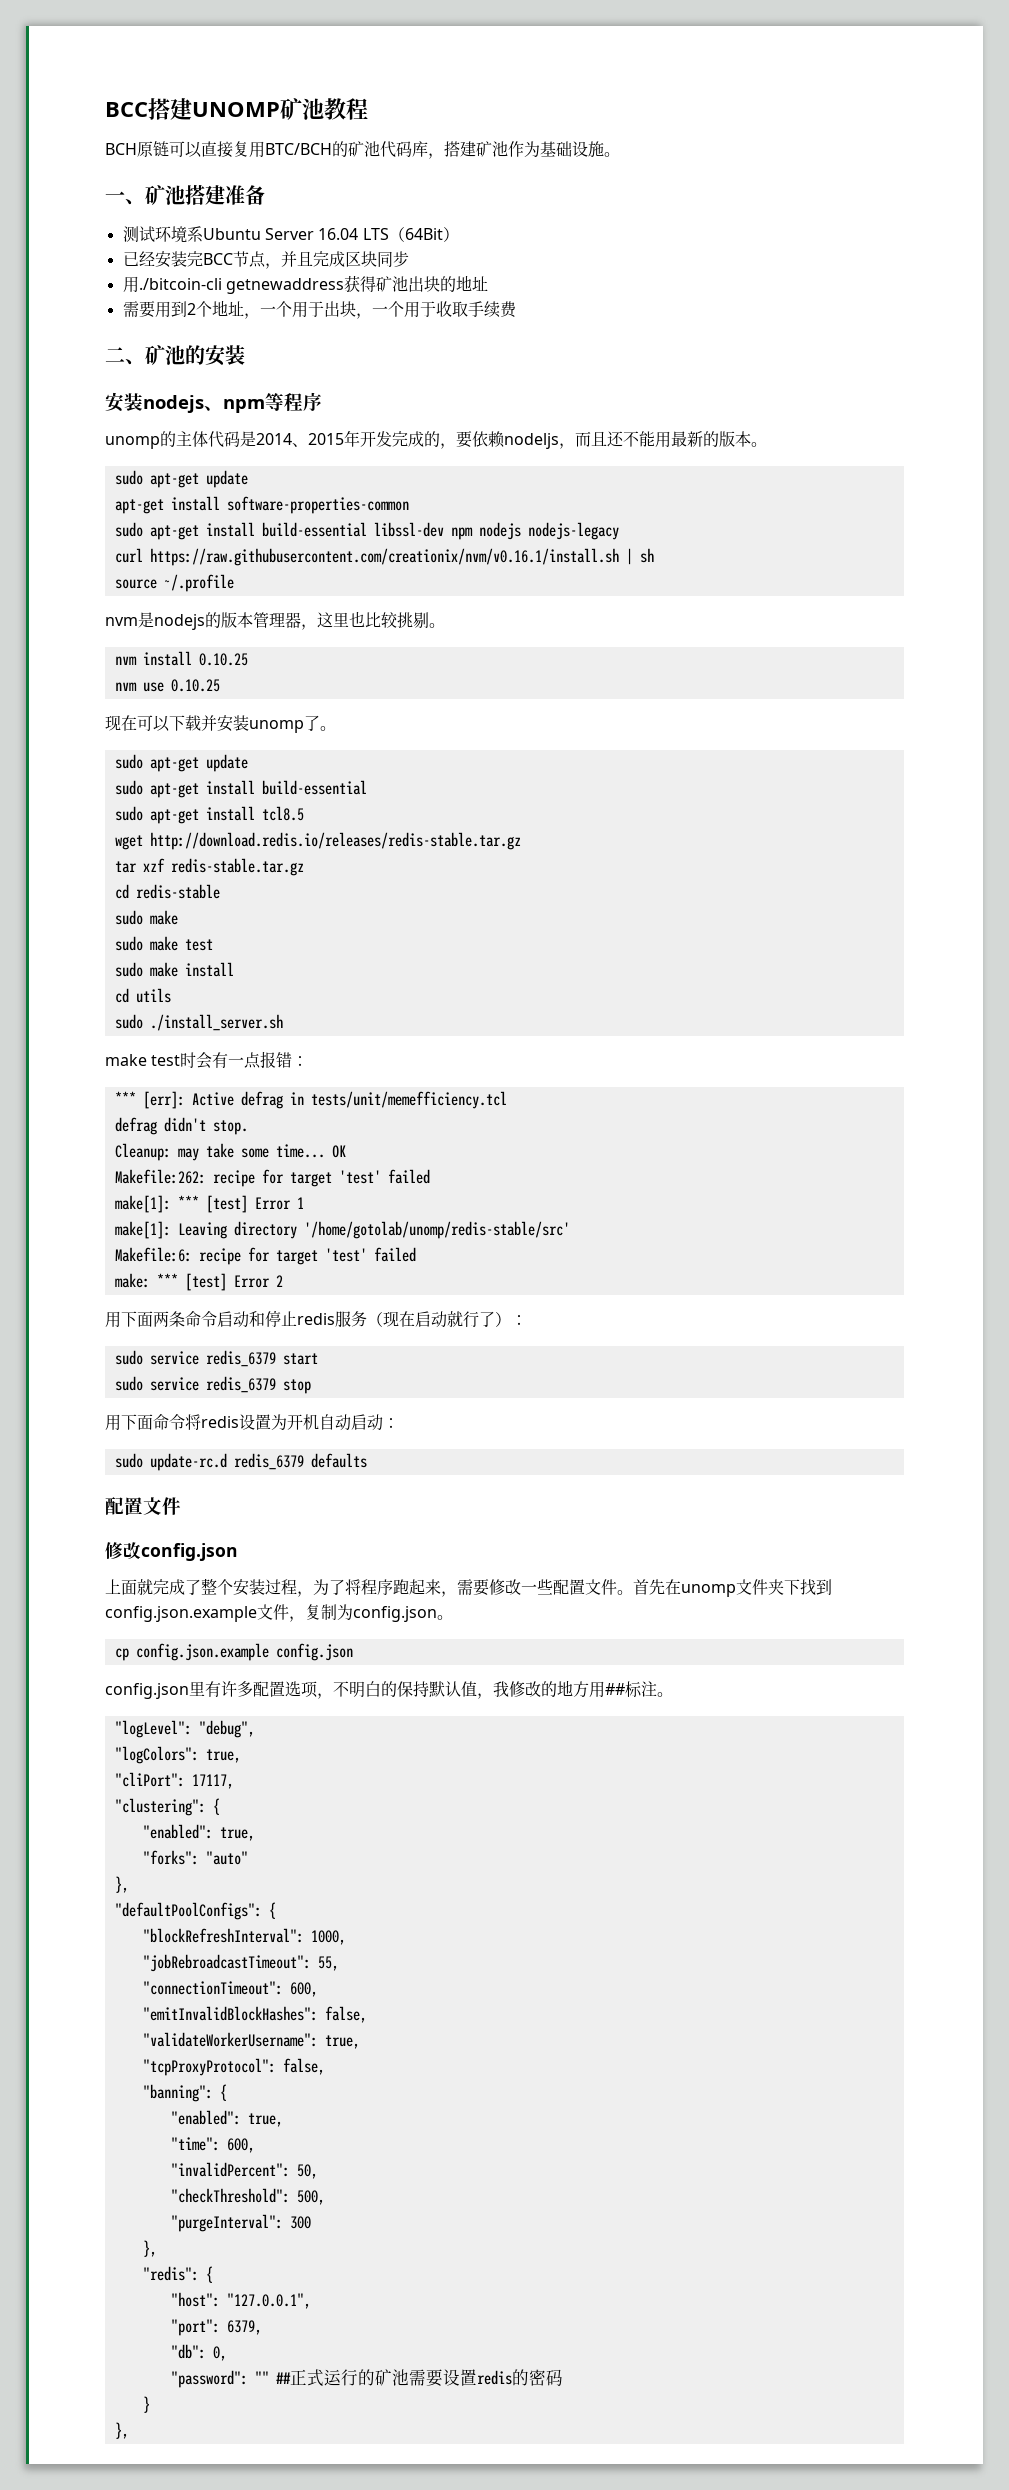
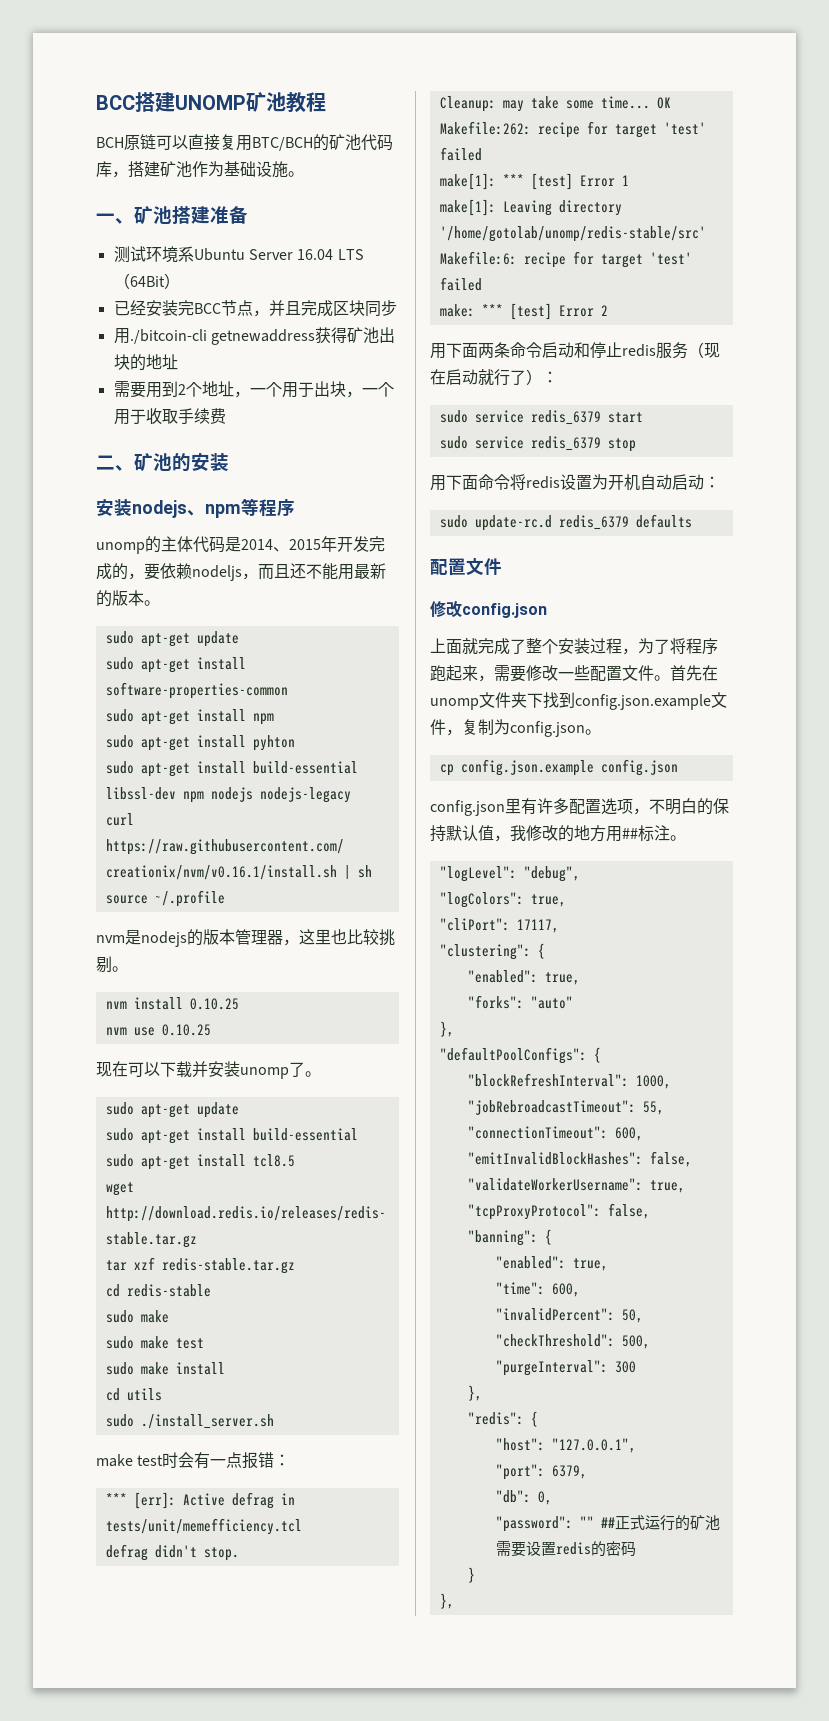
- apt-get install software-properties-common
+ sudo apt-get install software-properties-common
+ sudo apt-get install npm
+ sudo apt-get install pyhton

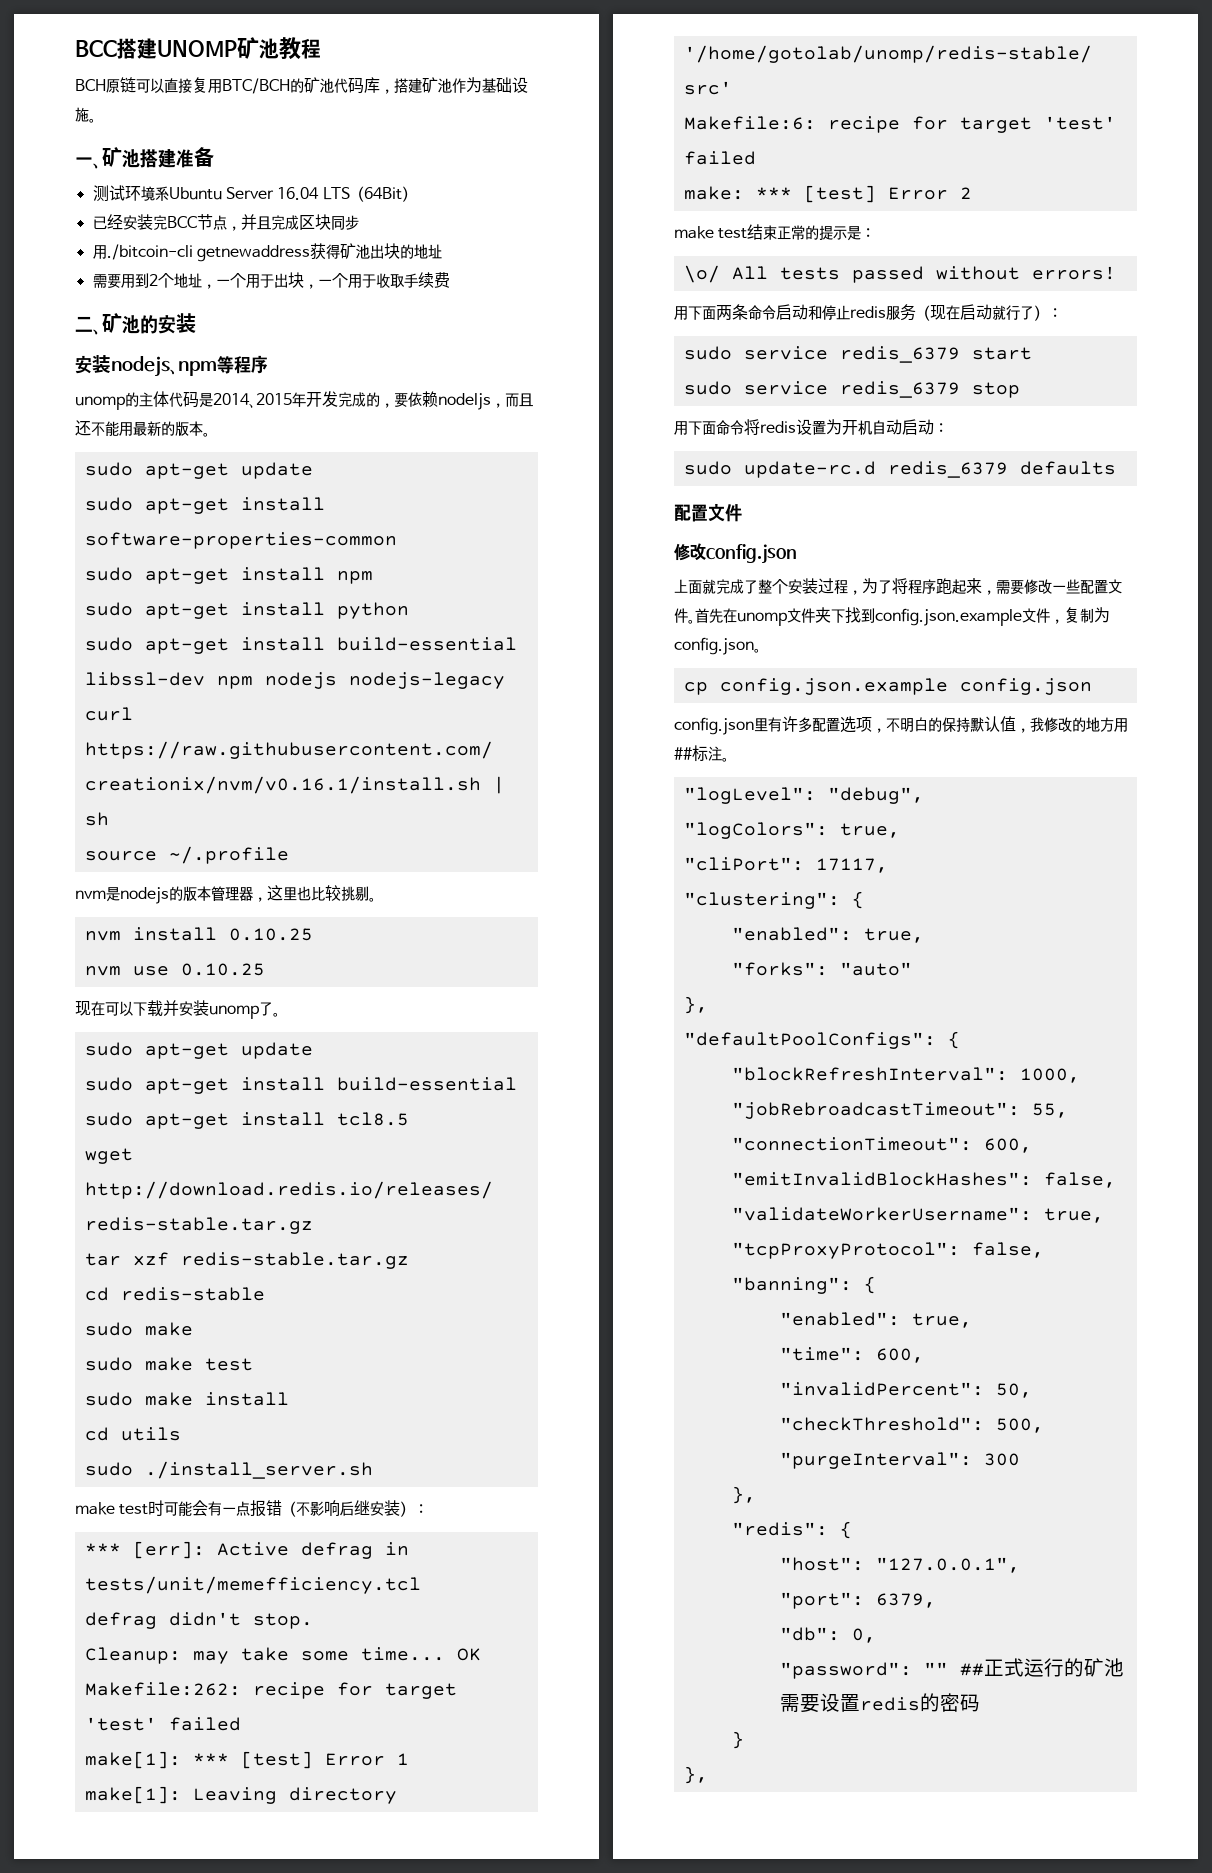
- sudo apt-get install pyhton
+ sudo apt-get install python
- make test时会有一点报错：
+ make test时可能会有一点报错（不影响后继安装）：
+ make test结束正常的提示是：
+ \o/ All tests passed without errors!

